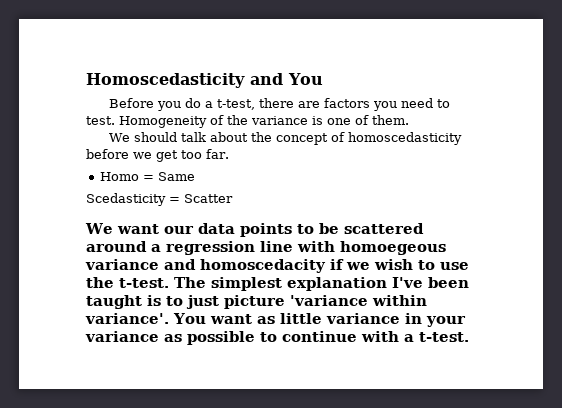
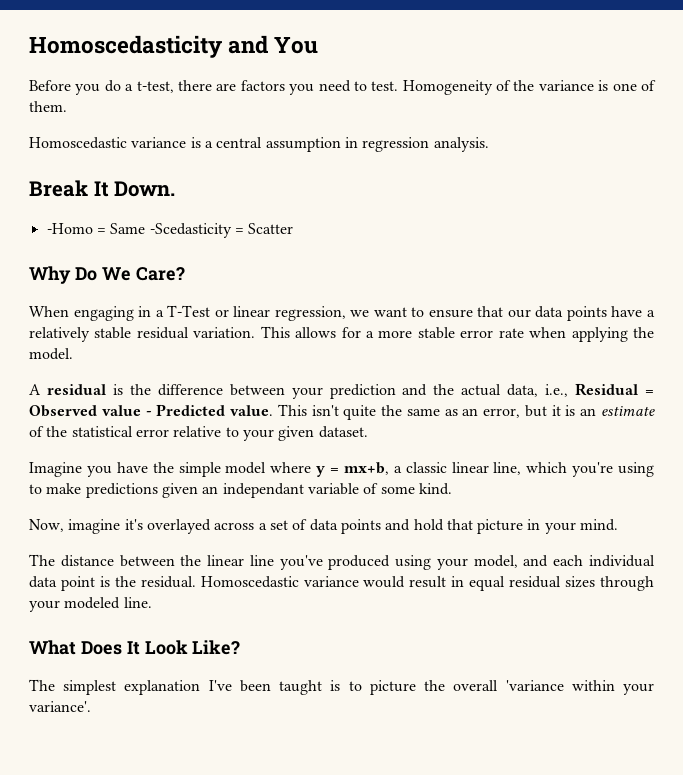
- We should talk about the concept of homoscedasticity before we get too far.
- Homo = Same
- Scedasticity = Scatter
+ Homoscedastic variance is a central assumption in regression analysis.
+ Break It Down.
+ -Homo = Same -Scedasticity = Scatter
- We want our data points to be scattered around a regression line with homoegeous variance and homoscedacity if we wish to use the t-test. The simplest explanation I've been taught is to just picture 'variance within variance'. You want as little variance in your variance as possible to continue with a t-test.
+ Why Do We Care?
+ When engaging in a T-Test or linear regression, we want to ensure that our data points have a relatively stable residual variation. This allows for a more stable error rate when applying the model.
+ A residual is the difference between your prediction and the actual data, i.e., Residual = Observed value - Predicted value. This isn't quite the same as an error, but it is an estimate of the statistical error relative to your given dataset.
+ Imagine you have the simple model where y = mx+b, a classic linear line, which you're using to make predictions given an independant variable of some kind.
+ Now, imagine it's overlayed across a set of data points and hold that picture in your mind.
+ The distance between the linear line you've produced using your model, and each individual data point is the residual. Homoscedastic variance would result in equal residual sizes through your modeled line.
+ What Does It Look Like?
+ The simplest explanation I've been taught is to picture the overall 'variance within your variance'.

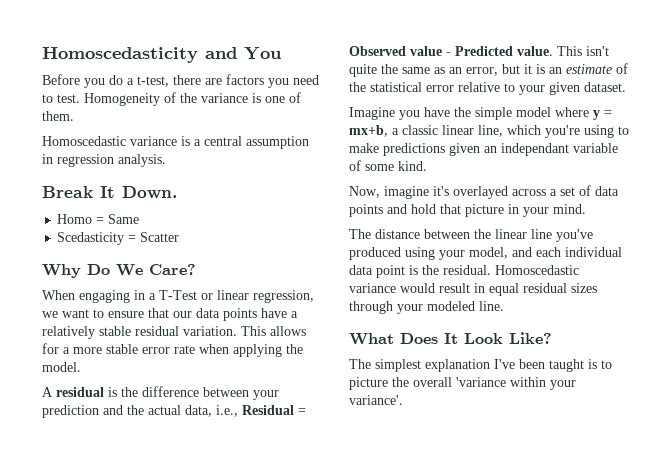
- -Homo = Same -Scedasticity = Scatter
+ Homo = Same
+ Scedasticity = Scatter

